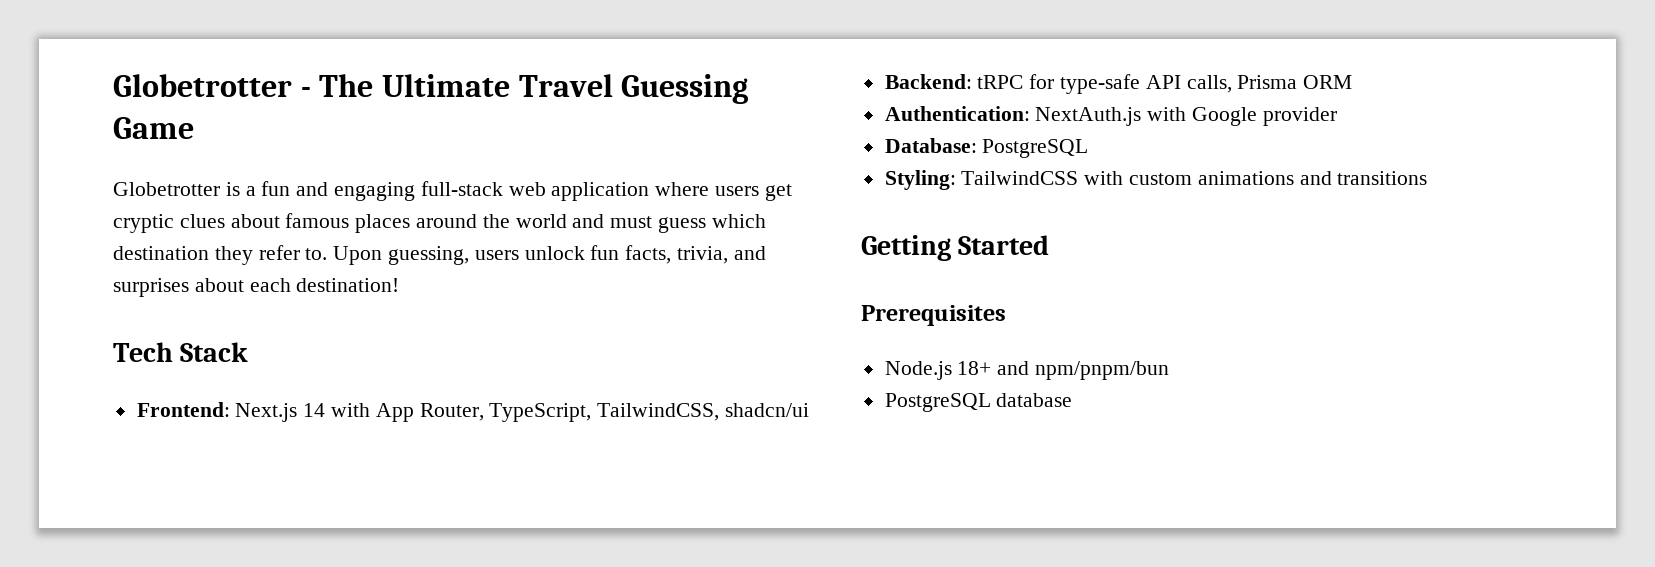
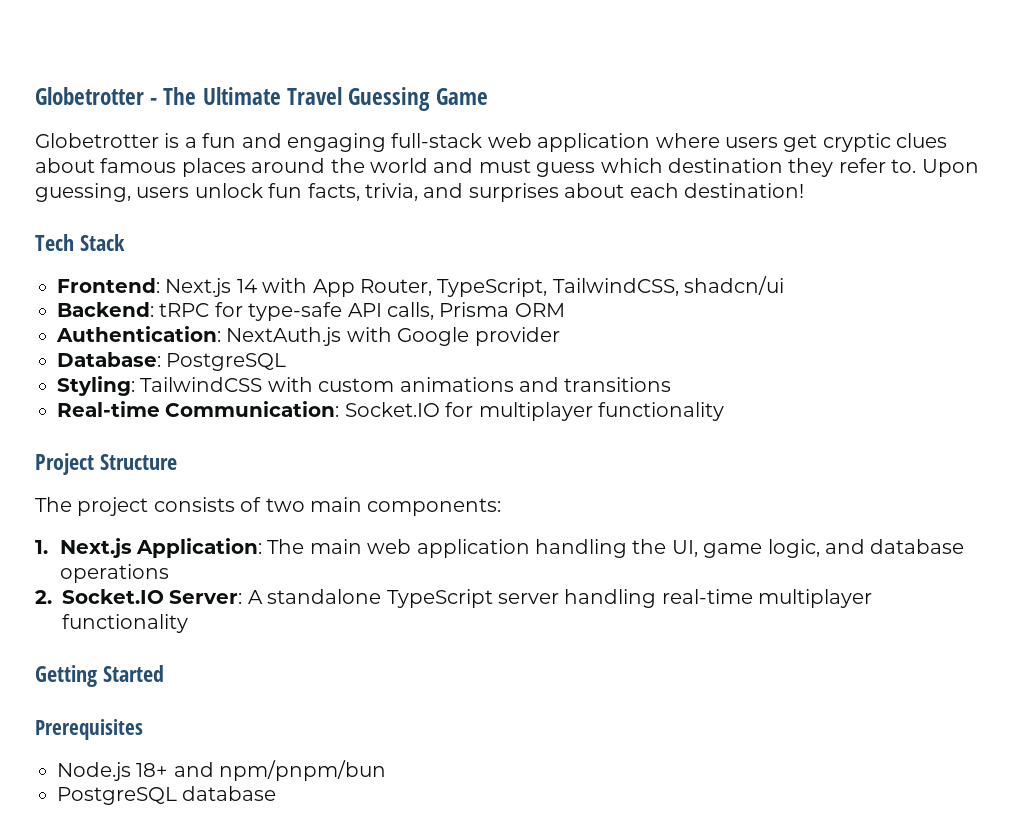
+ Real-time Communication: Socket.IO for multiplayer functionality
+ Project Structure
+ The project consists of two main components:
+ 1. Next.js Application: The main web application handling the UI, game logic, and database operations
+ 2. Socket.IO Server: A standalone TypeScript server handling real-time multiplayer functionality

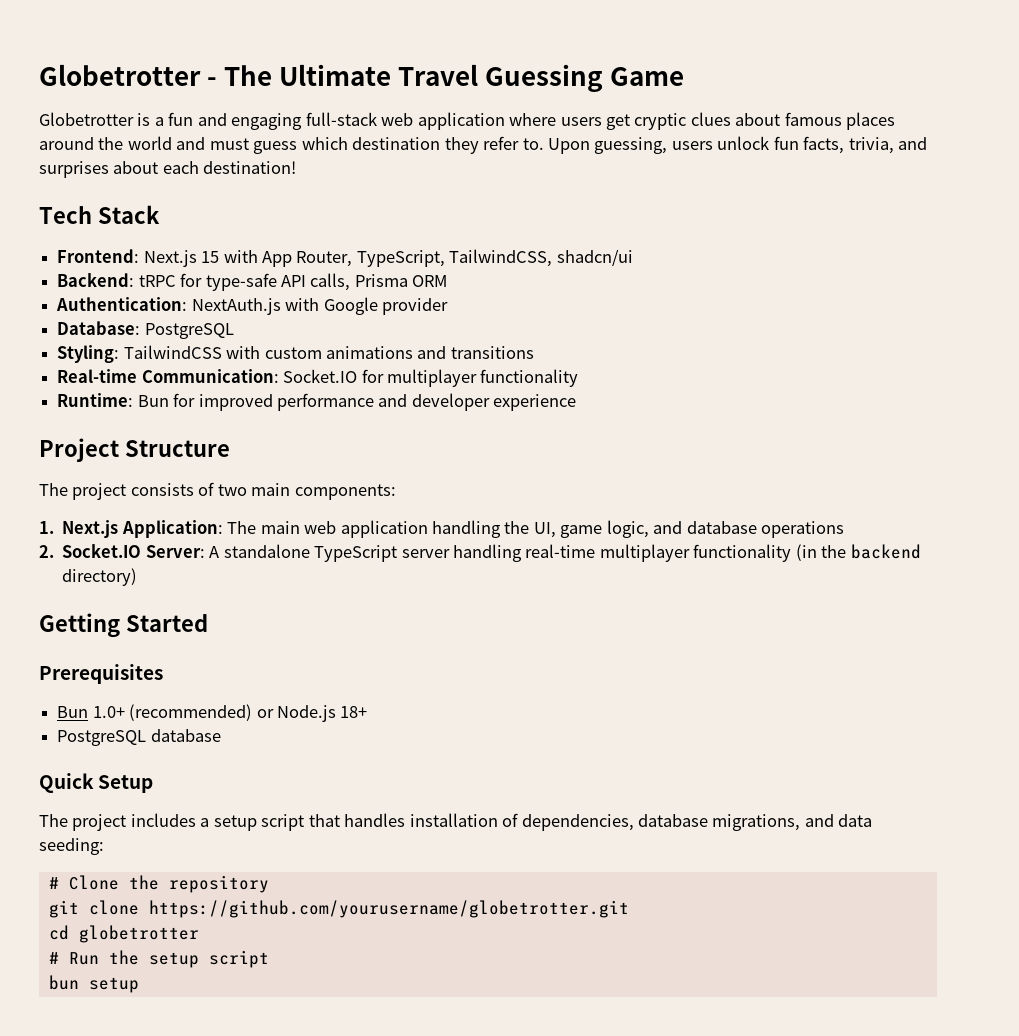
- Frontend: Next.js 14 with App Router, TypeScript, TailwindCSS, shadcn/ui
+ Frontend: Next.js 15 with App Router, TypeScript, TailwindCSS, shadcn/ui
+ Runtime: Bun for improved performance and developer experience
- 2. Socket.IO Server: A standalone TypeScript server handling real-time multiplayer functionality
+ 2. Socket.IO Server: A standalone TypeScript server handling real-time multiplayer functionality (in the backend directory)
- Node.js 18+ and npm/pnpm/bun
+ Bun 1.0+ (recommended) or Node.js 18+
+ Quick Setup
+ The project includes a setup script that handles installation of dependencies, database migrations, and data seeding:
+ # Clone the repository
+ git clone https://github.com/yourusername/globetrotter.git
+ cd globetrotter
+ # Run the setup script
+ bun setup

